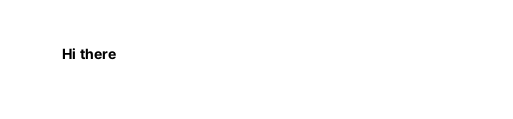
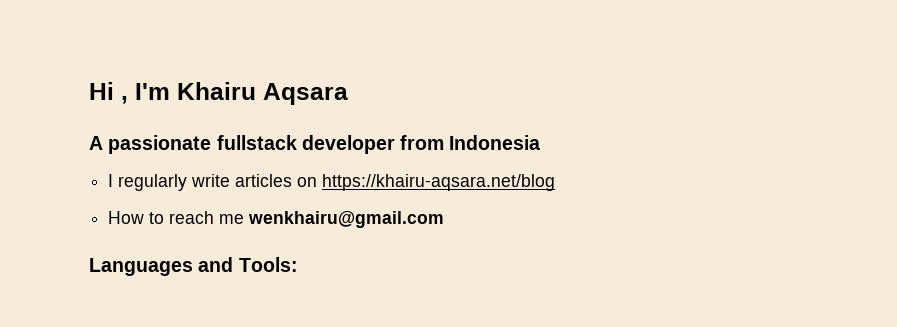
- Hi there
+ Hi , I'm Khairu Aqsara
+ A passionate fullstack developer from Indonesia
+ I regularly write articles on https://khairu-aqsara.net/blog
+ How to reach me wenkhairu@gmail.com
+ Languages and Tools:

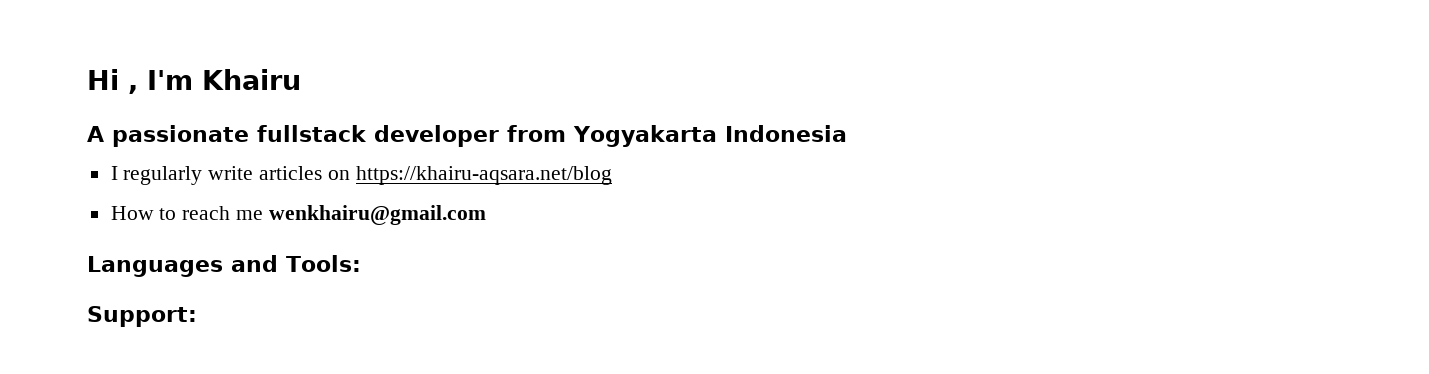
- Hi , I'm Khairu Aqsara
+ Hi , I'm Khairu
- A passionate fullstack developer from Indonesia
+ A passionate fullstack developer from Yogyakarta Indonesia
+ Support:

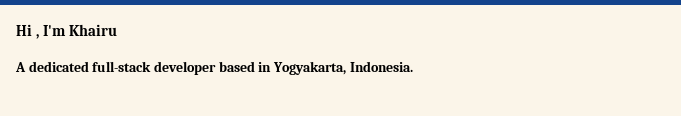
- A passionate fullstack developer from Yogyakarta Indonesia
- I regularly write articles on https://khairu-aqsara.net/blog
- How to reach me wenkhairu@gmail.com
- Languages and Tools:
- Support:
+ A dedicated full-stack developer based in Yogyakarta, Indonesia.

